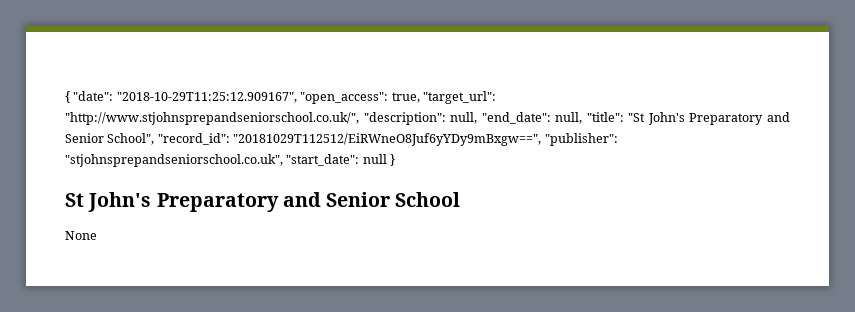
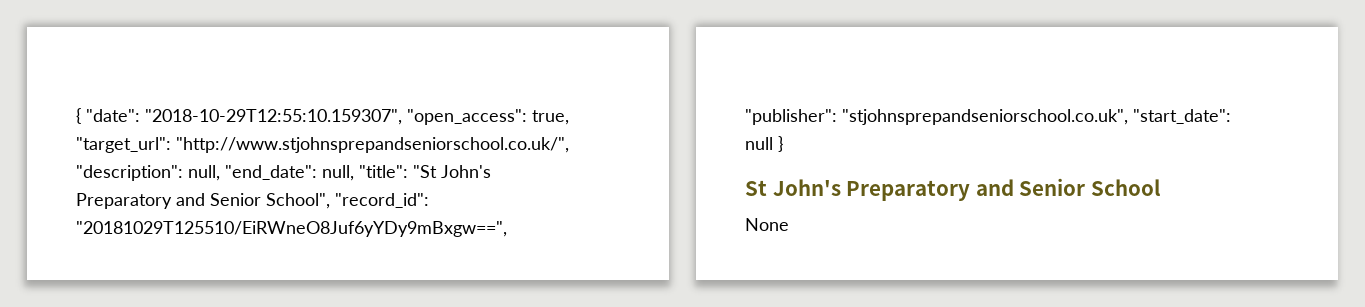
- { "date": "2018-10-29T11:25:12.909167", "open_access": true, "target_url": "http://www.stjohnsprepandseniorschool.co.uk/", "description": null, "end_date": null, "title": "St John's Preparatory and Senior School", "record_id": "20181029T112512/EiRWneO8Juf6yYDy9mBxgw==", "publisher": "stjohnsprepandseniorschool.co.uk", "start_date": null }
+ { "date": "2018-10-29T12:55:10.159307", "open_access": true, "target_url": "http://www.stjohnsprepandseniorschool.co.uk/", "description": null, "end_date": null, "title": "St John's Preparatory and Senior School", "record_id": "20181029T125510/EiRWneO8Juf6yYDy9mBxgw==", "publisher": "stjohnsprepandseniorschool.co.uk", "start_date": null }

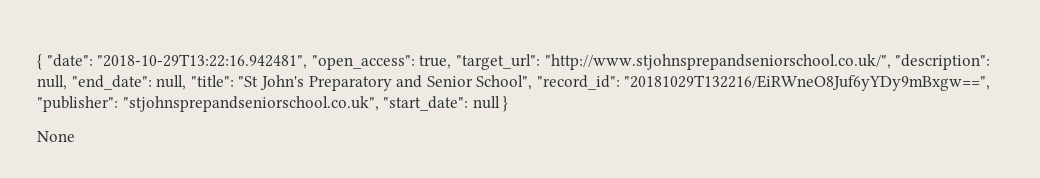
- { "date": "2018-10-29T12:55:10.159307", "open_access": true, "target_url": "http://www.stjohnsprepandseniorschool.co.uk/", "description": null, "end_date": null, "title": "St John's Preparatory and Senior School", "record_id": "20181029T125510/EiRWneO8Juf6yYDy9mBxgw==", "publisher": "stjohnsprepandseniorschool.co.uk", "start_date": null }
+ { "date": "2018-10-29T13:22:16.942481", "open_access": true, "target_url": "http://www.stjohnsprepandseniorschool.co.uk/", "description": null, "end_date": null, "title": "St John's Preparatory and Senior School", "record_id": "20181029T132216/EiRWneO8Juf6yYDy9mBxgw==", "publisher": "stjohnsprepandseniorschool.co.uk", "start_date": null }
- St John's Preparatory and Senior School

